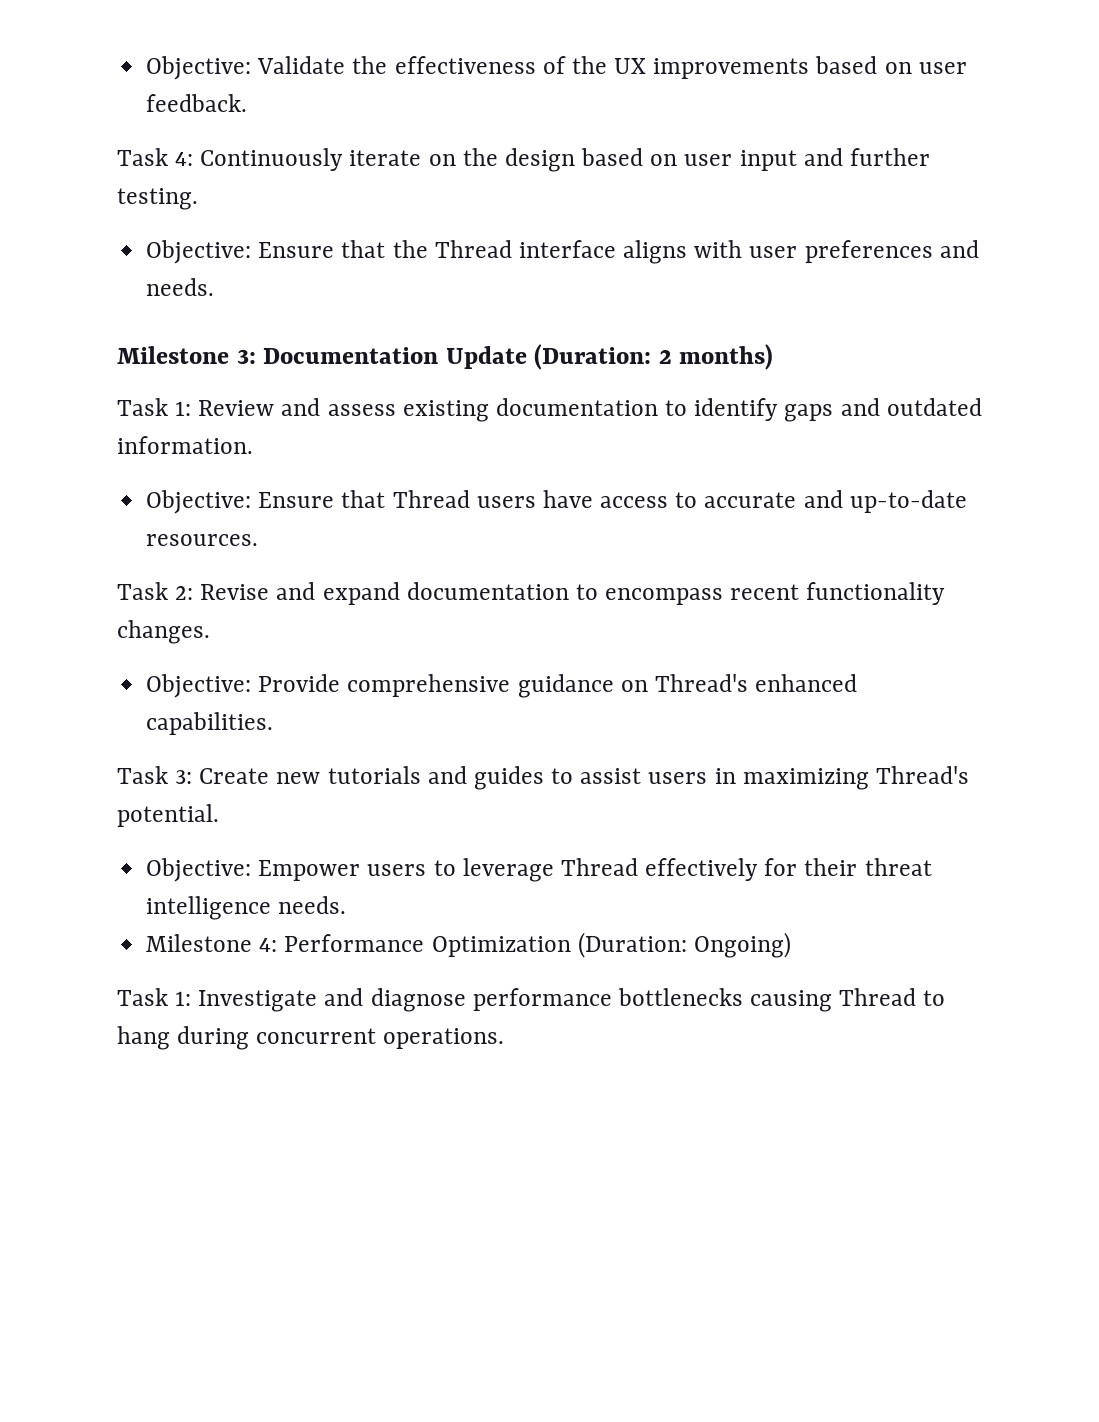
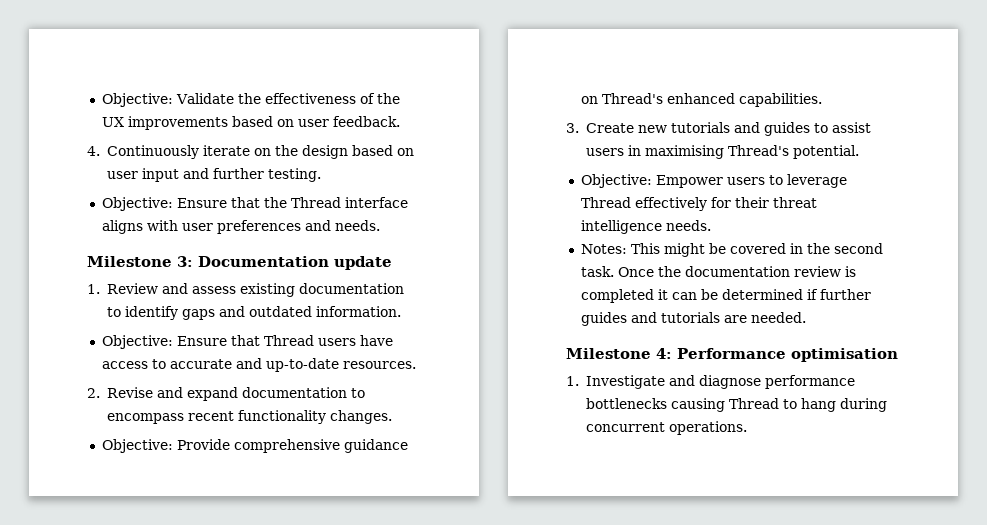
- Task 4: Continuously iterate on the design based on user input and further testing.
+ 4. Continuously iterate on the design based on user input and further testing.
- Milestone 3: Documentation Update (Duration: 2 months)
- Task 1: Review and assess existing documentation to identify gaps and outdated information.
+ Milestone 3: Documentation update
+ 1. Review and assess existing documentation to identify gaps and outdated information.
- Task 2: Revise and expand documentation to encompass recent functionality changes.
+ 2. Revise and expand documentation to encompass recent functionality changes.
- Task 3: Create new tutorials and guides to assist users in maximizing Thread's potential.
+ 3. Create new tutorials and guides to assist users in maximising Thread's potential.
- Milestone 4: Performance Optimization (Duration: Ongoing)
- Task 1: Investigate and diagnose performance bottlenecks causing Thread to hang during concurrent operations.
+ Notes: This might be covered in the second task. Once the documentation review is completed it can be determined if further guides and tutorials are needed.
+ Milestone 4: Performance optimisation
+ 1. Investigate and diagnose performance bottlenecks causing Thread to hang during concurrent operations.

